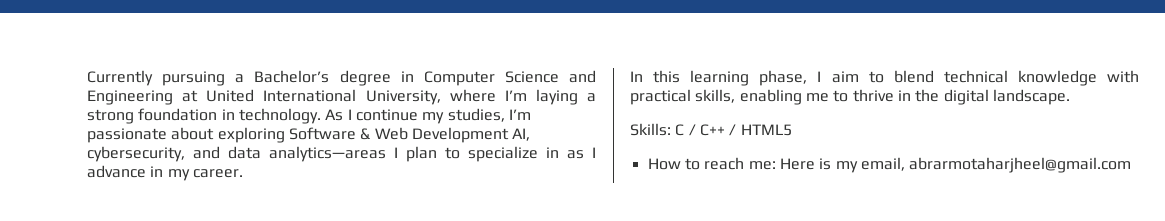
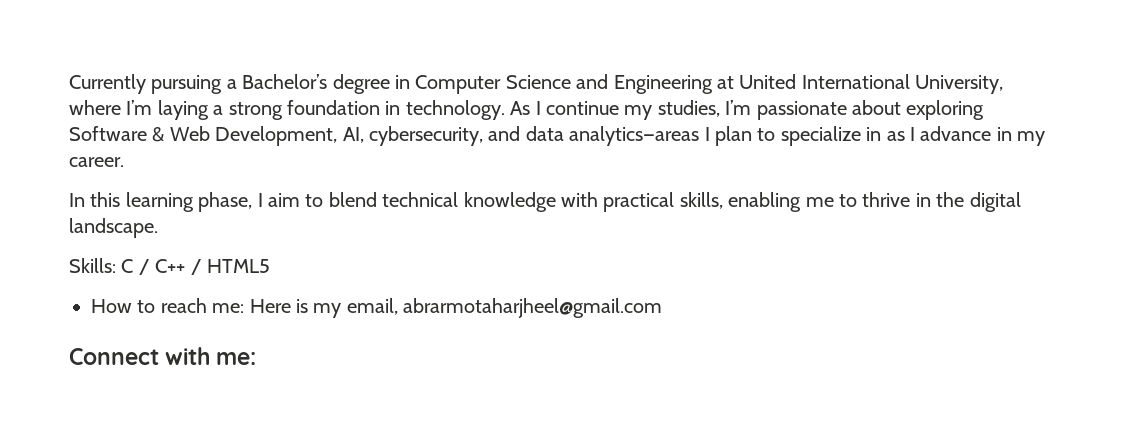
- As I continue my studies, I’m passionate about exploring Software & Web Development AI, cybersecurity, and data analytics—areas I plan to specialize in as I advance in my career.
+ As I continue my studies, I’m passionate about exploring Software & Web Development, AI, cybersecurity, and data analytics—areas I plan to specialize in as I advance in my career.
+ Connect with me:

